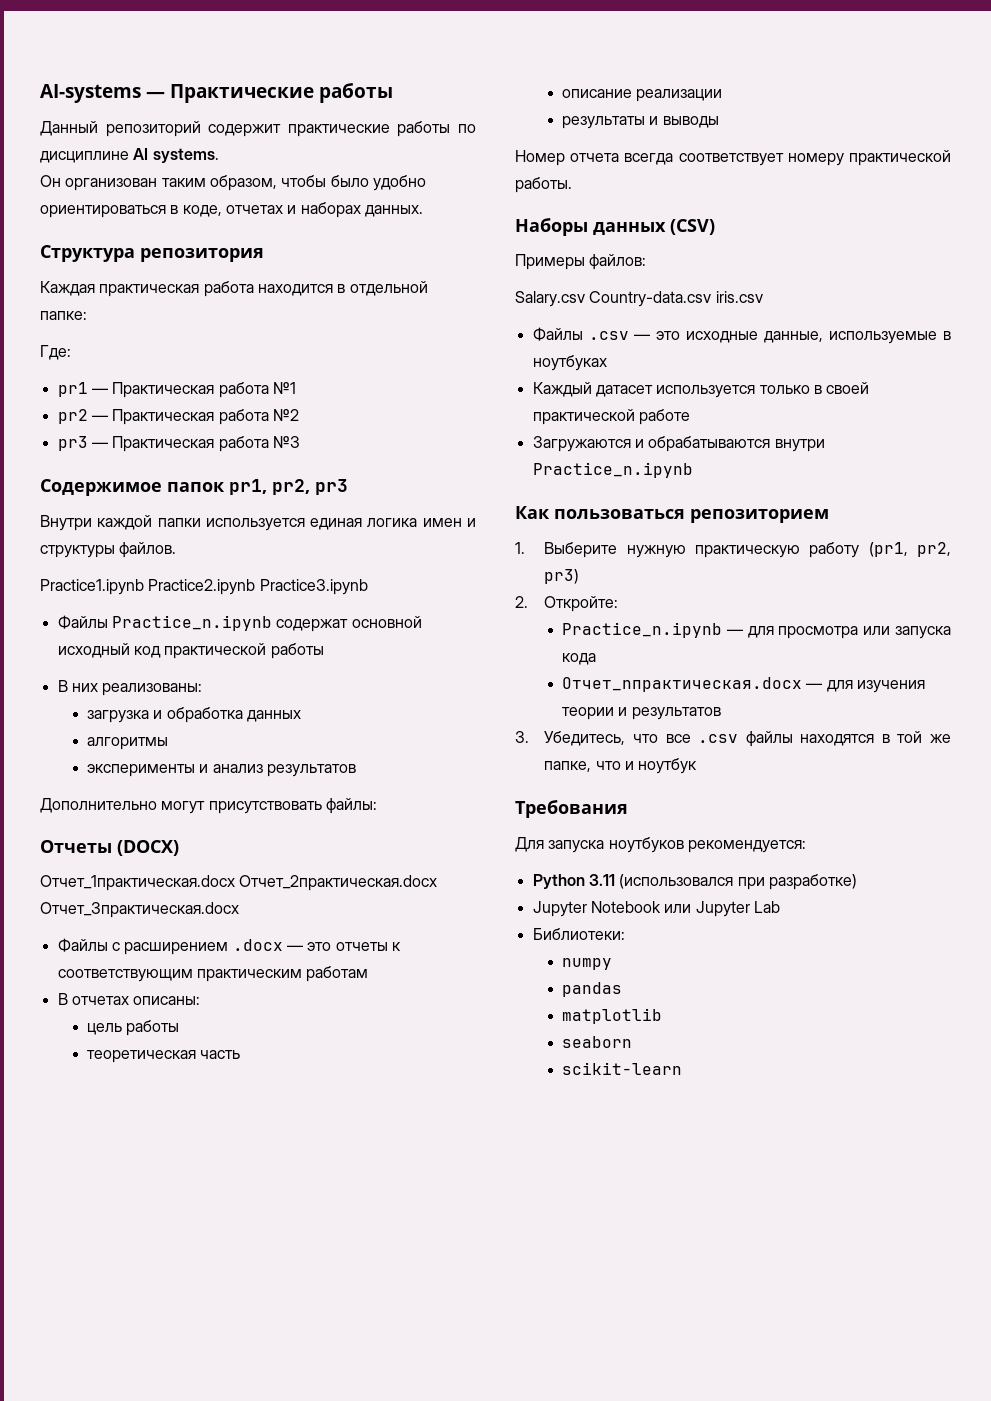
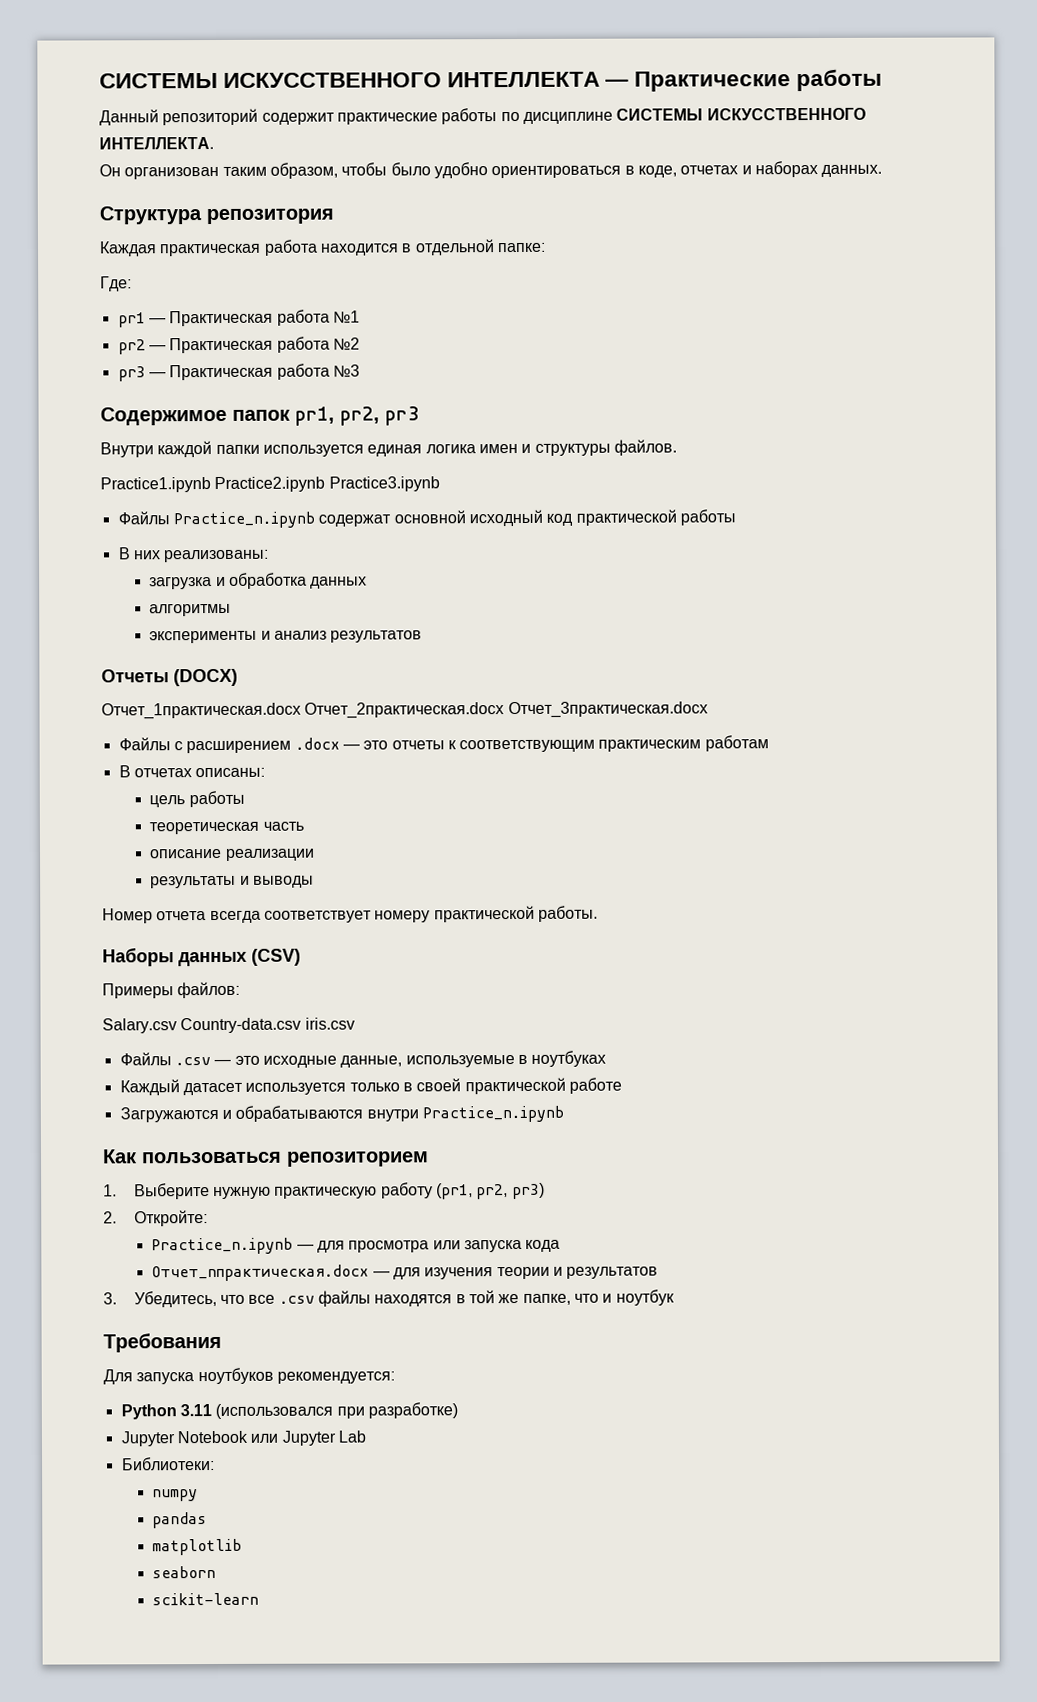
- AI-systems — Практические работы
+ СИСТЕМЫ ИСКУССТВЕННОГО ИНТЕЛЛЕКТА — Практические работы
- Данный репозиторий содержит практические работы по дисциплине AI systems.
+ Данный репозиторий содержит практические работы по дисциплине СИСТЕМЫ ИСКУССТВЕННОГО ИНТЕЛЛЕКТА.
- Дополнительно могут присутствовать файлы:

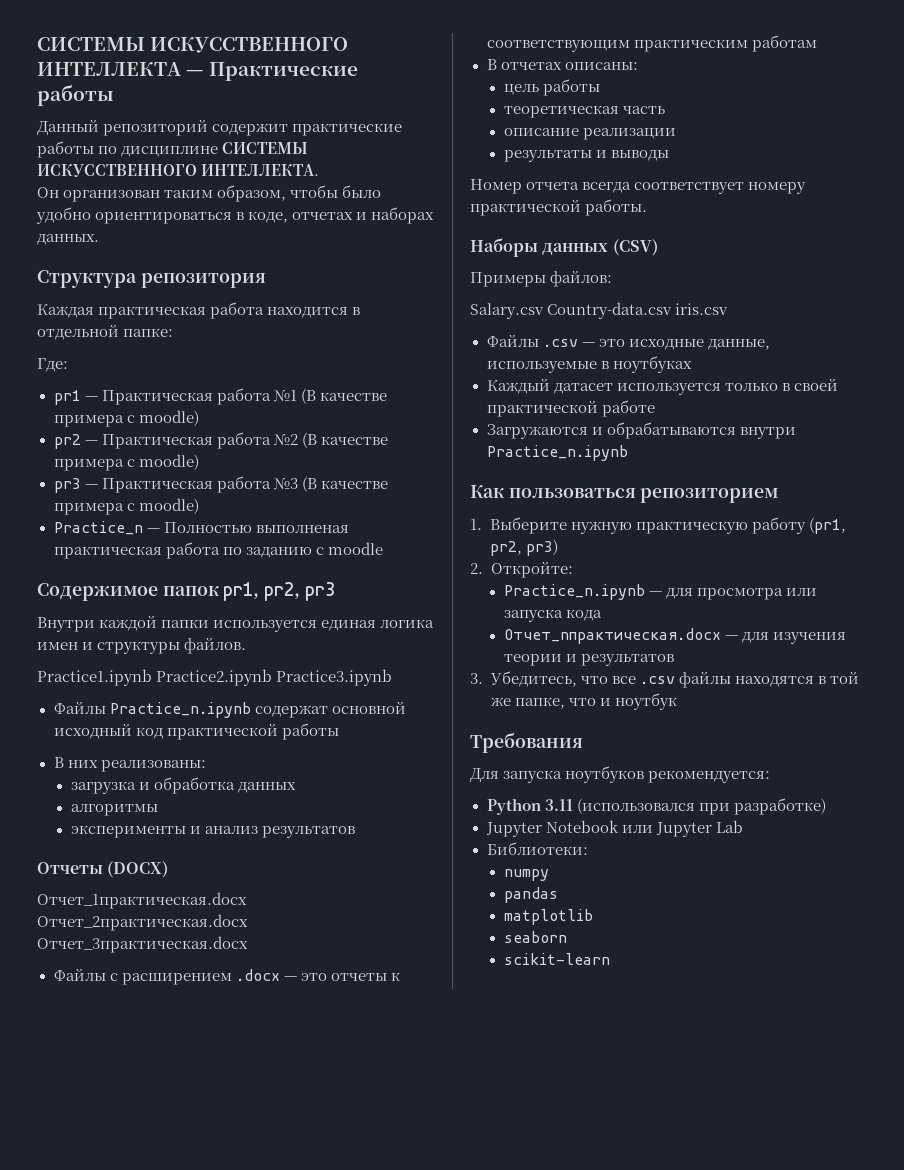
- pr1 — Практическая работа №1
+ pr1 — Практическая работа №1 (В качестве примера с moodle)
- pr2 — Практическая работа №2
+ pr2 — Практическая работа №2 (В качестве примера с moodle)
- pr3 — Практическая работа №3
+ pr3 — Практическая работа №3 (В качестве примера с moodle)
+ Practice_n — Полностью выполненая практическая работа по заданию с moodle

